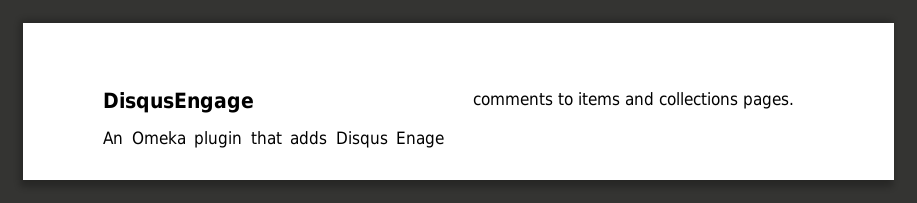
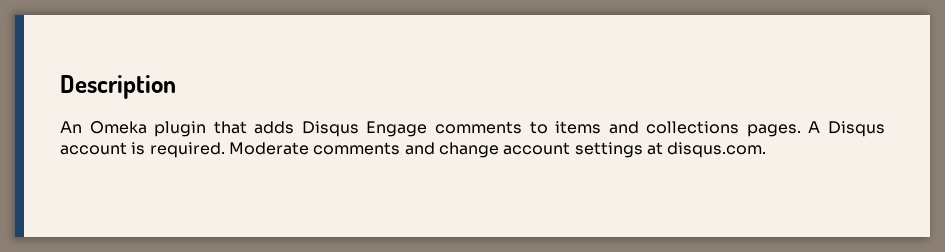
- DisqusEngage
+ Description
- An Omeka plugin that adds Disqus Enage comments to items and collections pages.
+ An Omeka plugin that adds Disqus Engage comments to items and collections pages.
+ A Disqus account is required. Moderate comments and change account settings at disqus.com.

